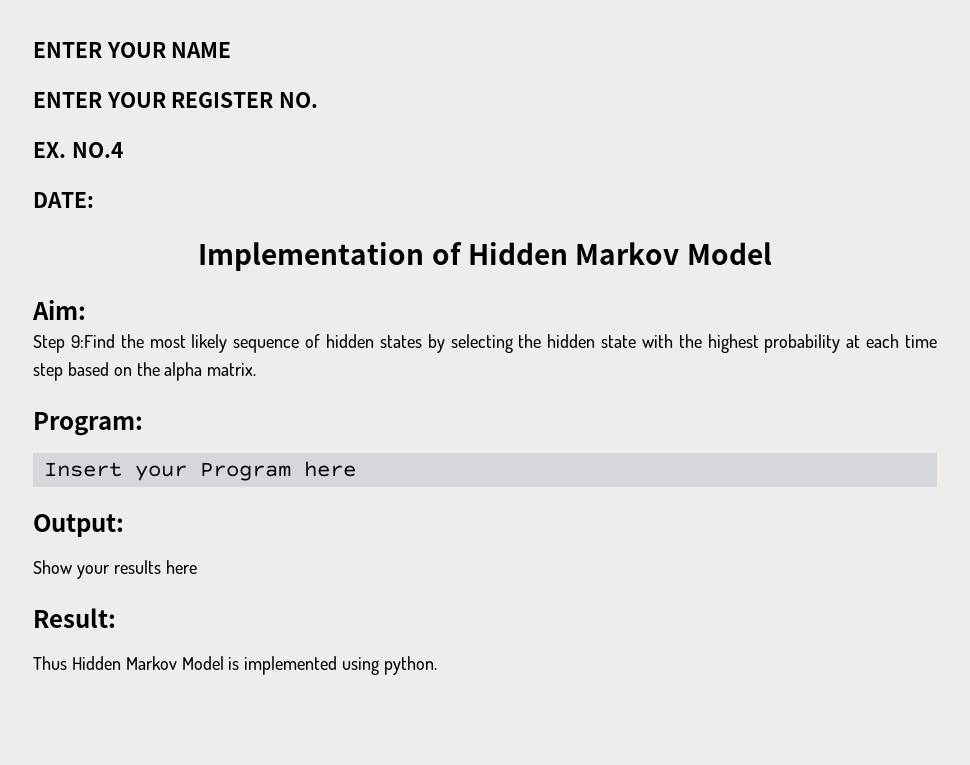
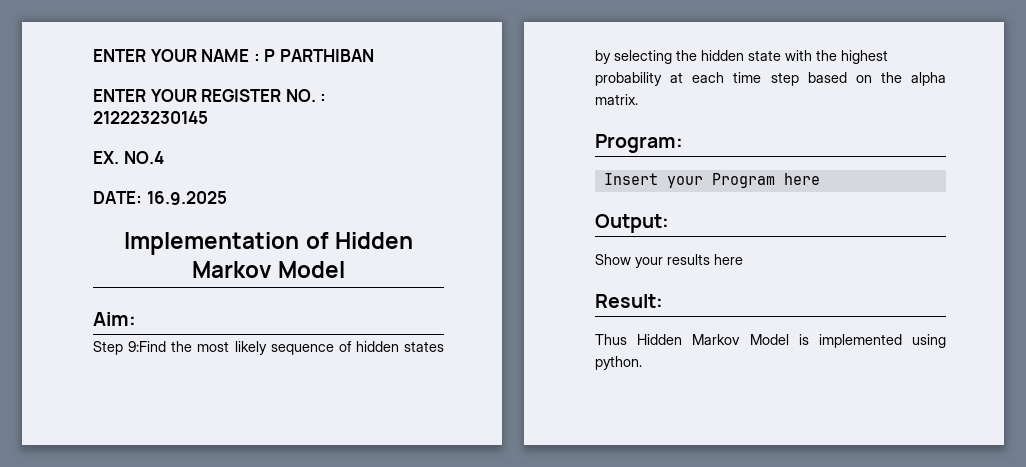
- ENTER YOUR NAME
+ ENTER YOUR NAME : P PARTHIBAN
- ENTER YOUR REGISTER NO.
+ ENTER YOUR REGISTER NO. : 212223230145
- DATE:
+ DATE: 16.9.2025

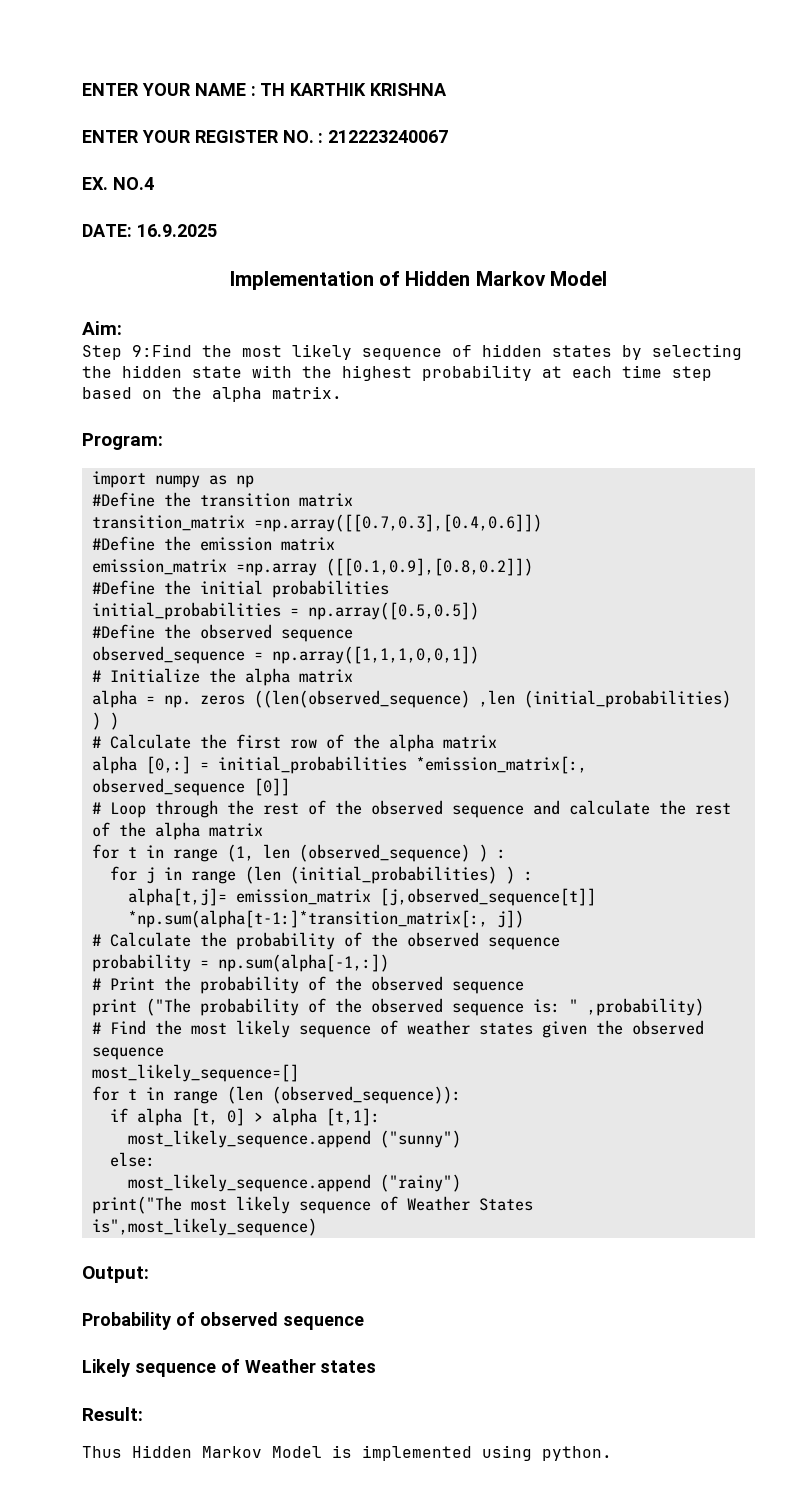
- ENTER YOUR NAME : P PARTHIBAN
+ ENTER YOUR NAME : TH KARTHIK KRISHNA
- ENTER YOUR REGISTER NO. : 212223230145
+ ENTER YOUR REGISTER NO. : 212223240067
- Insert your Program here
+ import numpy as np
+ #Define the transition matrix
+ transition_matrix =np.array([[0.7,0.3],[0.4,0.6]])
+ #Define the emission matrix
+ emission_matrix =np.array ([[0.1,0.9],[0.8,0.2]])
+ #Define the initial probabilities
+ initial_probabilities = np.array([0.5,0.5])
+ #Define the observed sequence
+ observed_sequence = np.array([1,1,1,0,0,1])
+ # Initialize the alpha matrix
+ alpha = np. zeros ((len(observed_sequence) ,len (initial_probabilities) ) )
+ # Calculate the first row of the alpha matrix
+ alpha [0,:] = initial_probabilities *emission_matrix[:, observed_sequence [0]]
+ # Loop through the rest of the observed sequence and calculate the rest of the alpha matrix
+ for t in range (1, len (observed_sequence) ) :
+ for j in range (len (initial_probabilities) ) :
+ alpha[t,j]= emission_matrix [j,observed_sequence[t]] *np.sum(alpha[t-1:]*transition_matrix[:, j])
+ # Calculate the probability of the observed sequence
+ probability = np.sum(alpha[-1,:])
+ # Print the probability of the observed sequence
+ print ("The probability of the observed sequence is: " ,probability)
+ # Find the most likely sequence of weather states given the observed sequence
+ most_likely_sequence=[]
+ for t in range (len (observed_sequence)):
+ if alpha [t, 0] > alpha [t,1]:
+ most_likely_sequence.append ("sunny")
+ else:
+ most_likely_sequence.append ("rainy")
+ print("The most likely sequence of Weather States is",most_likely_sequence)
  Output:
- Show your results here
+ Probability of observed sequence
+ Likely sequence of Weather states

